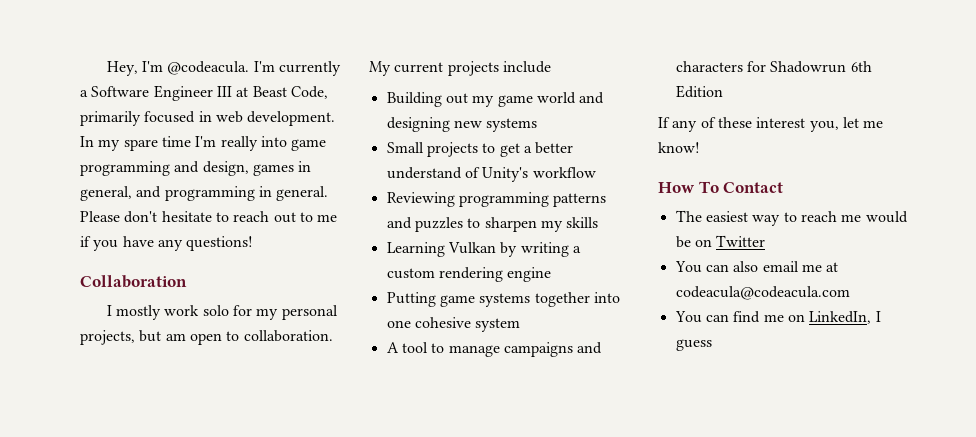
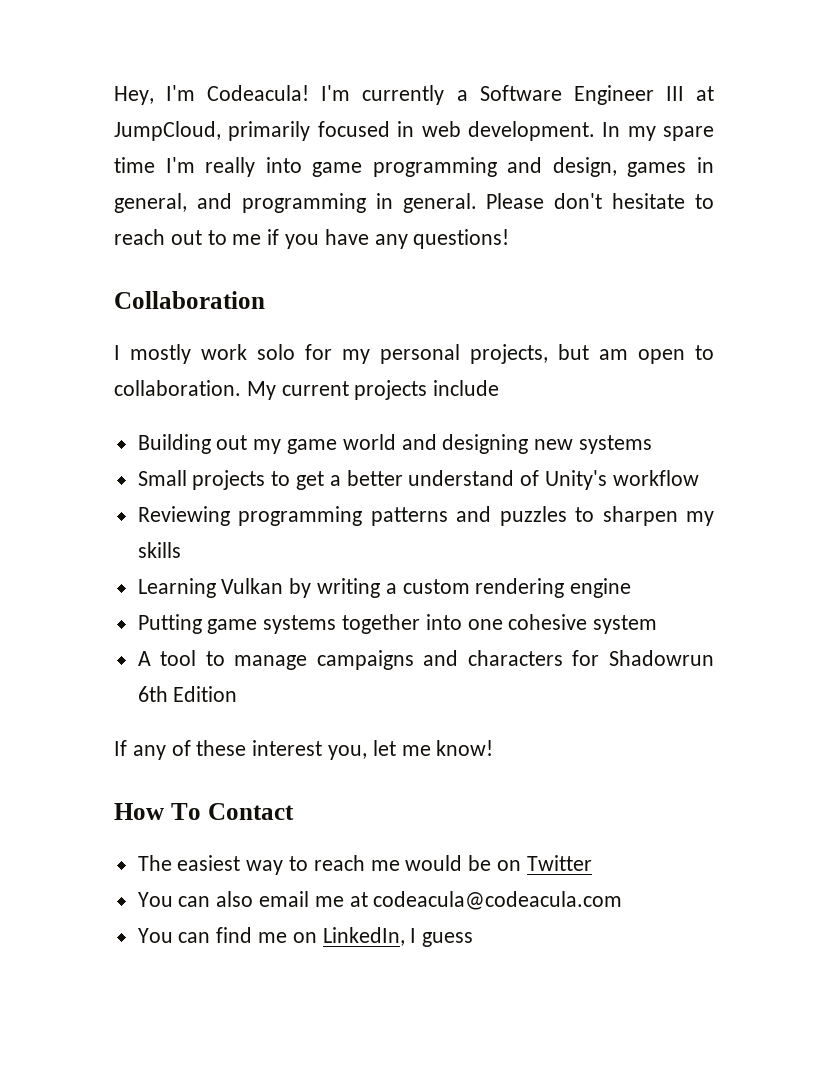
- Hey, I'm @codeacula.
+ Hey, I'm Codeacula!
- I'm currently a Software Engineer III at Beast Code, primarily focused in web development.
+ I'm currently a Software Engineer III at JumpCloud, primarily focused in web development.

